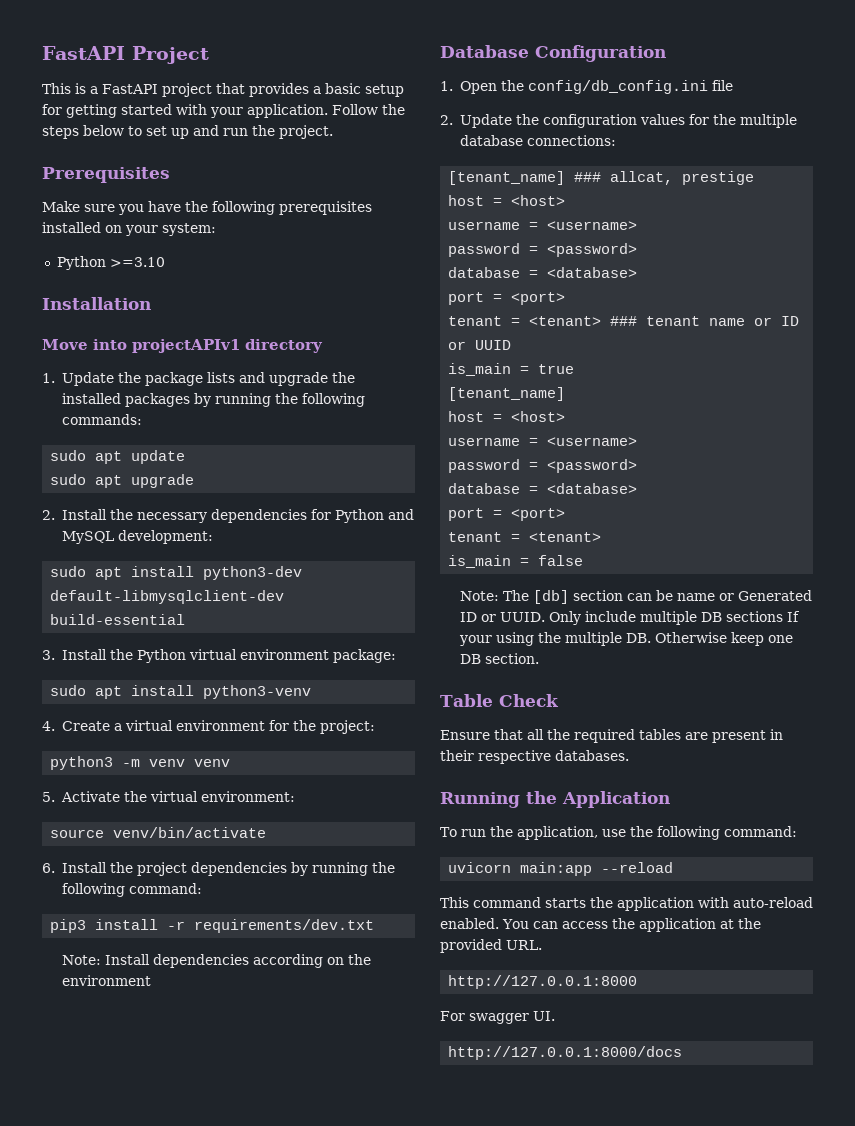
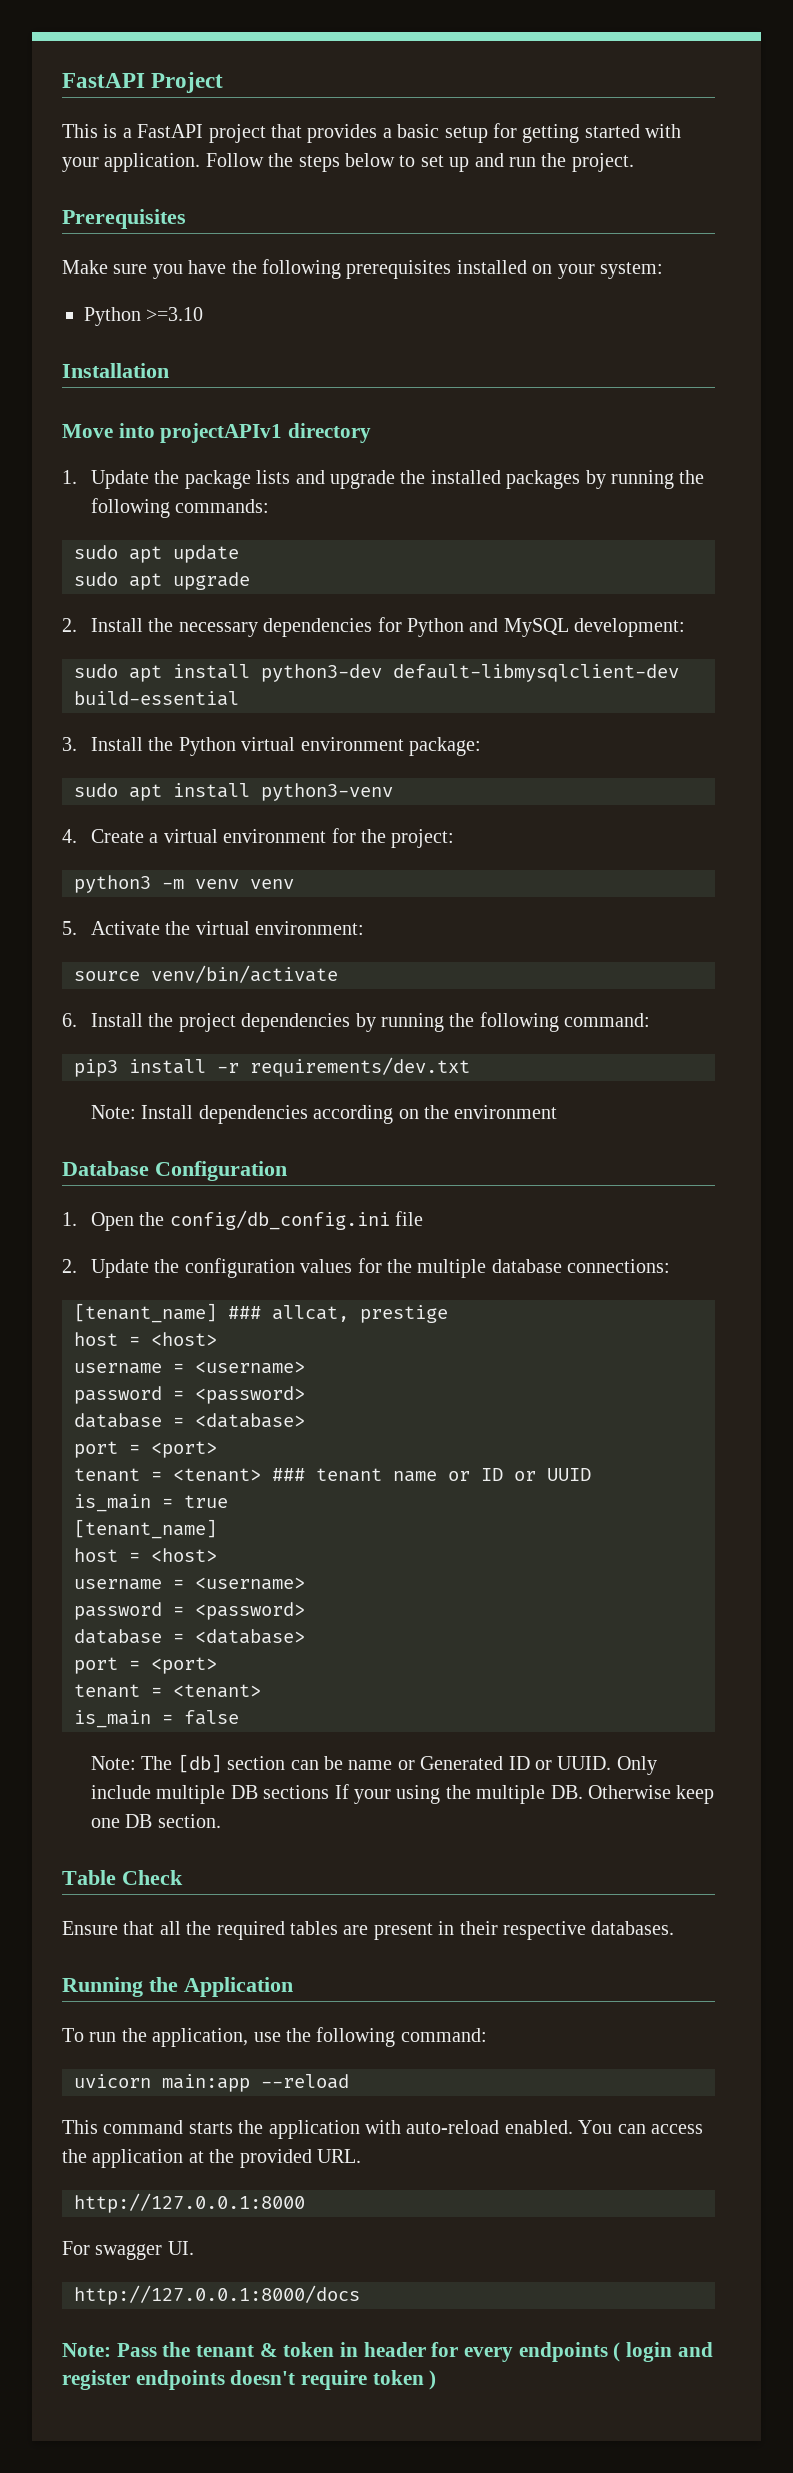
+ Note: Pass the tenant & token in header for every endpoints ( login and register endpoints doesn't require token )

